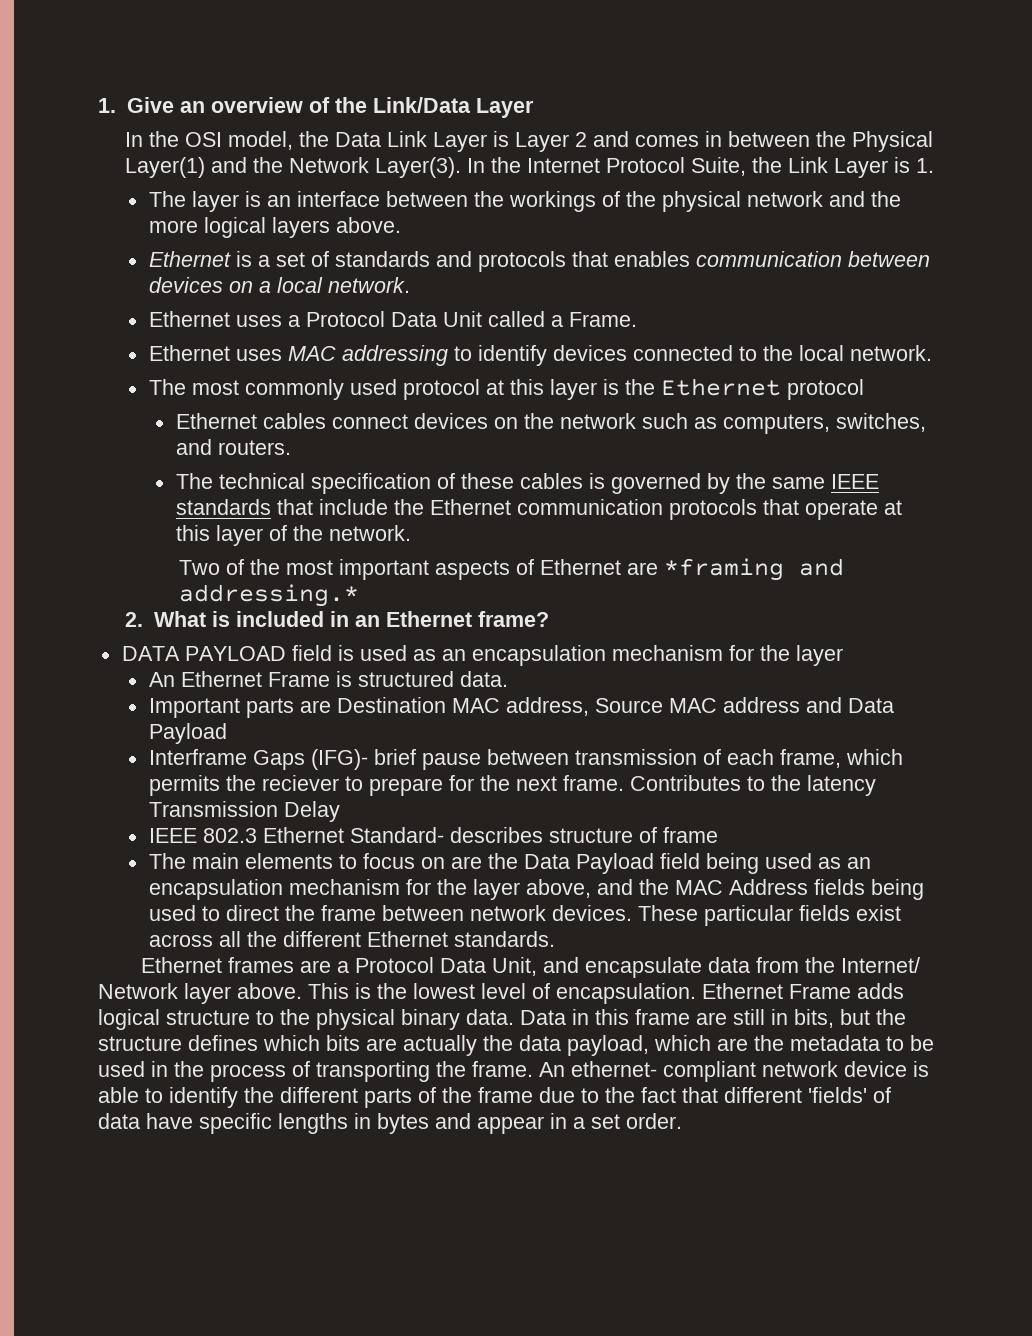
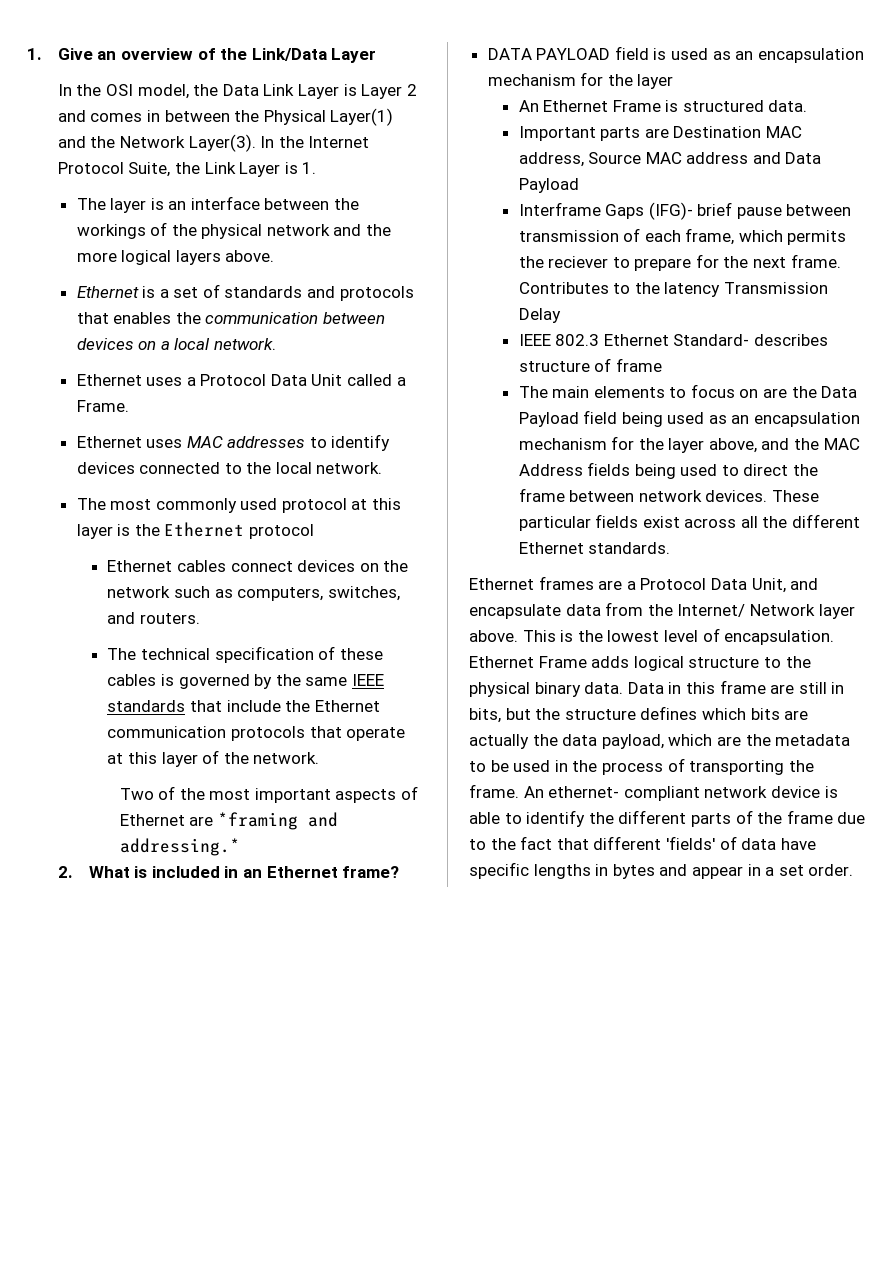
- Ethernet is a set of standards and protocols that enables communication between devices on a local network.
+ Ethernet is a set of standards and protocols that enables the communication between devices on a local network.
- Ethernet uses MAC addressing to identify devices connected to the local network.
+ Ethernet uses MAC addresses to identify devices connected to the local network.

